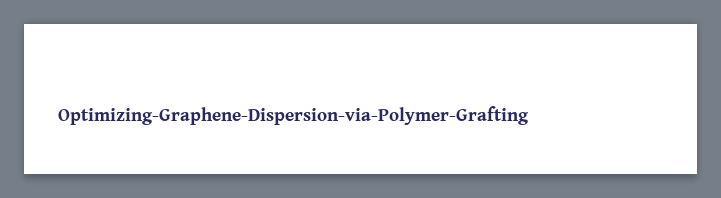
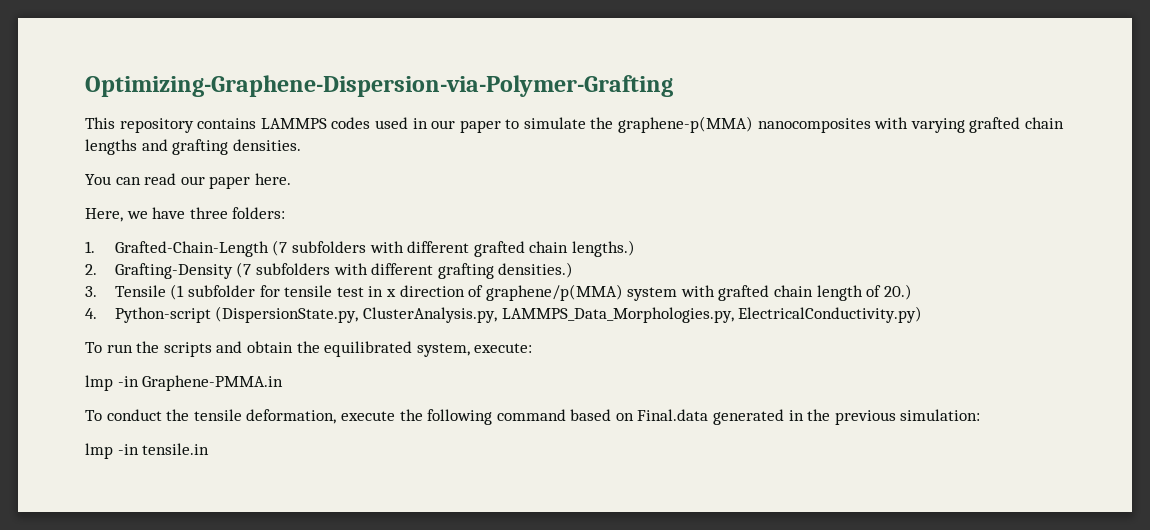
+ This repository contains LAMMPS codes used in our paper to simulate the graphene-p(MMA) nanocomposites with varying grafted chain lengths and grafting densities.
+ You can read our paper here.
+ Here, we have three folders:
+ 1. Grafted-Chain-Length (7 subfolders with different grafted chain lengths.)
+ 2. Grafting-Density (7 subfolders with different grafting densities.)
+ 3. Tensile (1 subfolder for tensile test in x direction of graphene/p(MMA) system with grafted chain length of 20.)
+ 4. Python-script (DispersionState.py, ClusterAnalysis.py, LAMMPS_Data_Morphologies.py, ElectricalConductivity.py)
+ To run the scripts and obtain the equilibrated system, execute:
+ lmp -in Graphene-PMMA.in
+ To conduct the tensile deformation, execute the following command based on Final.data generated in the previous simulation:
+ lmp -in tensile.in

